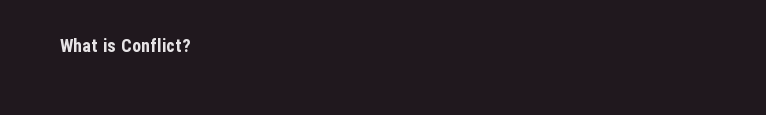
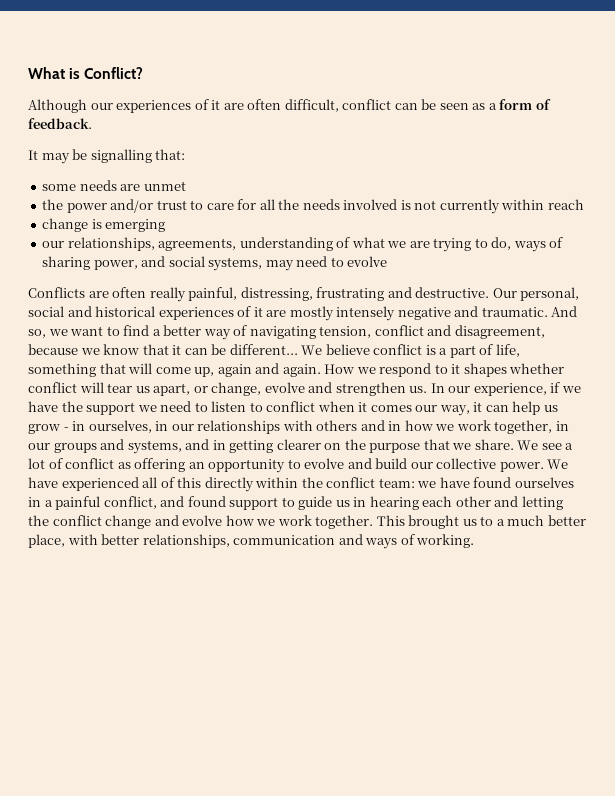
+ Although our experiences of it are often difficult, conflict can be seen as a form of feedback.
+ It may be signalling that:
+ some needs are unmet
+ the power and/or trust to care for all the needs involved is not currently within reach
+ change is emerging
+ our relationships, agreements, understanding of what we are trying to do, ways of sharing power, and social systems, may need to evolve
+ Conflicts are often really painful, distressing, frustrating and destructive. Our personal, social and historical experiences of it are mostly intensely negative and traumatic. And so, we want to find a better way of navigating tension, conflict and disagreement, because we know that it can be different... We believe conflict is a part of life, something that will come up, again and again. How we respond to it shapes whether conflict will tear us apart, or change, evolve and strengthen us. In our experience, if we have the support we need to listen to conflict when it comes our way, it can help us grow - in ourselves, in our relationships with others and in how we work together, in our groups and systems, and in getting clearer on the purpose that we share. We see a lot of conflict as offering an opportunity to evolve and build our collective power. We have experienced all of this directly within the conflict team: we have found ourselves in a painful conflict, and found support to guide us in hearing each other and letting the conflict change and evolve how we work together. This brought us to a much better place, with better relationships, communication and ways of working.

